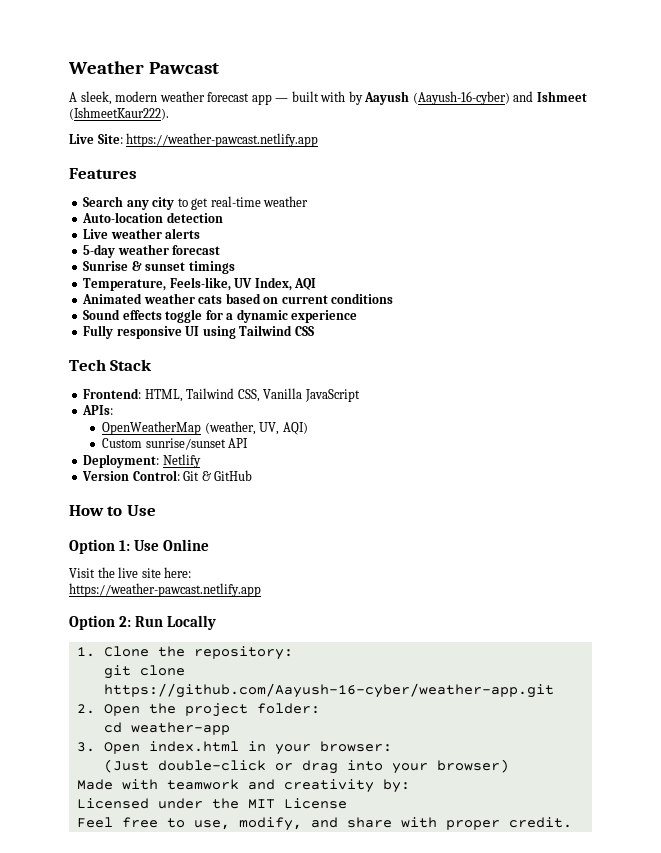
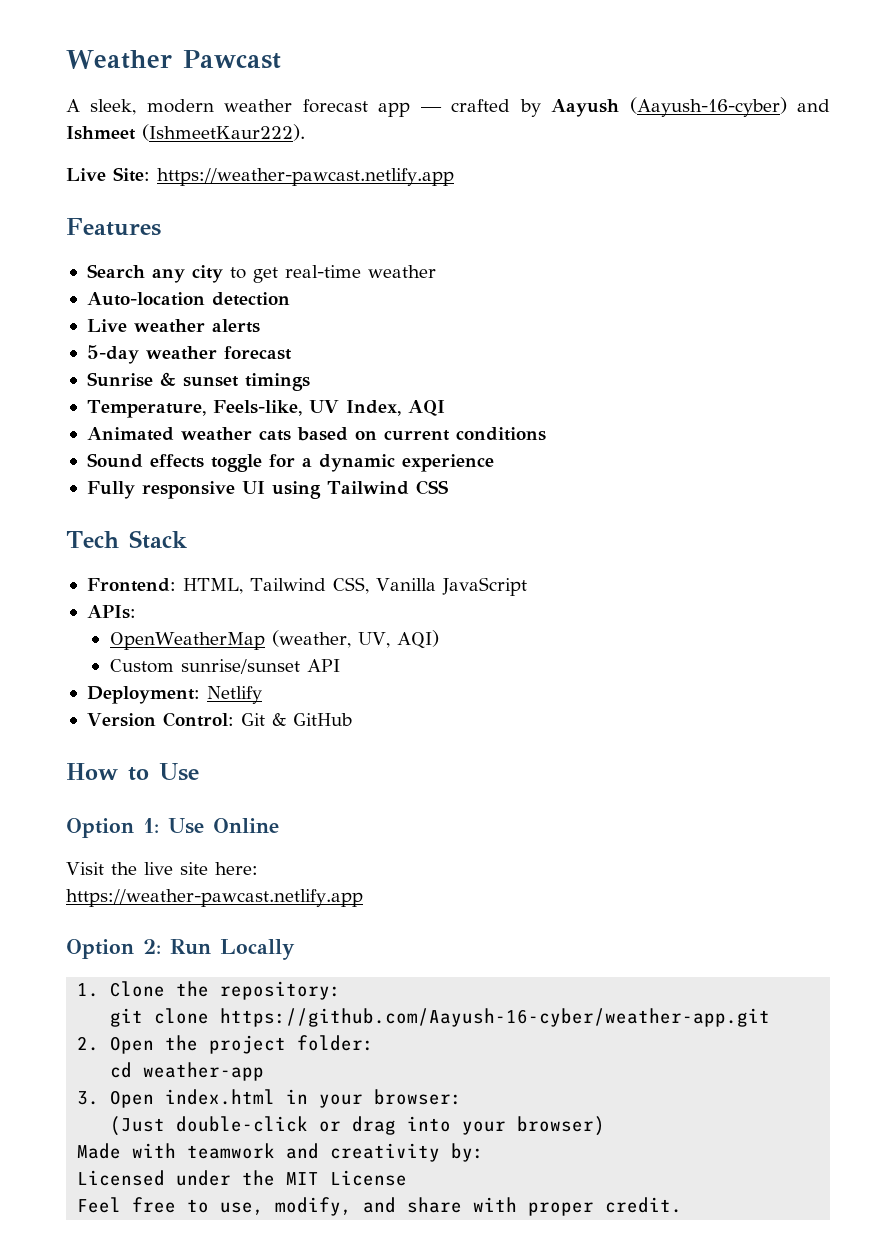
- A sleek, modern weather forecast app — built with by Aayush (Aayush-16-cyber) and Ishmeet (IshmeetKaur222).
+ A sleek, modern weather forecast app — crafted by Aayush (Aayush-16-cyber) and Ishmeet (IshmeetKaur222).

